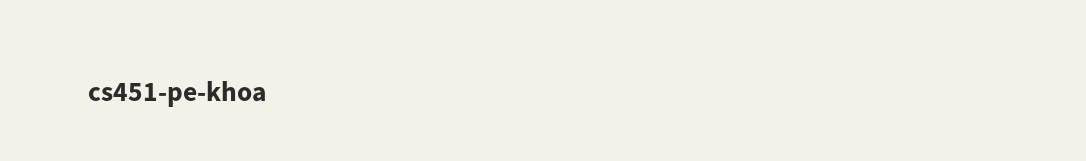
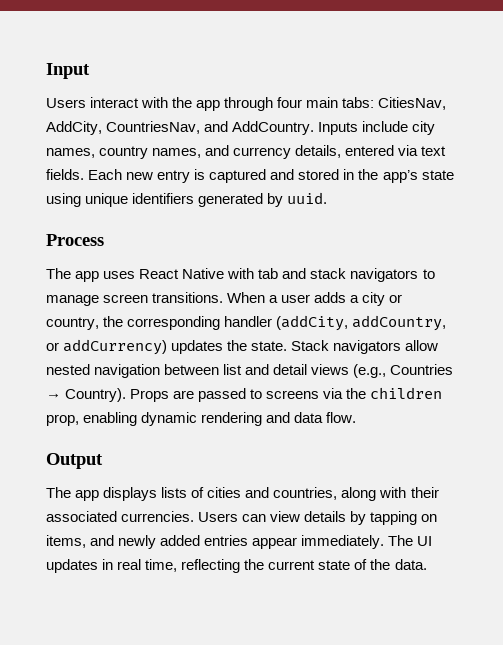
- cs451-pe-khoa
+ Input
+ Users interact with the app through four main tabs: CitiesNav, AddCity, CountriesNav, and AddCountry. Inputs include city names, country names, and currency details, entered via text fields. Each new entry is captured and stored in the app’s state using unique identifiers generated by uuid.
+ Process
+ The app uses React Native with tab and stack navigators to manage screen transitions. When a user adds a city or country, the corresponding handler (addCity, addCountry, or addCurrency) updates the state. Stack navigators allow nested navigation between list and detail views (e.g., Countries → Country). Props are passed to screens via the children prop, enabling dynamic rendering and data flow.
+ Output
+ The app displays lists of cities and countries, along with their associated currencies. Users can view details by tapping on items, and newly added entries appear immediately. The UI updates in real time, reflecting the current state of the data.

